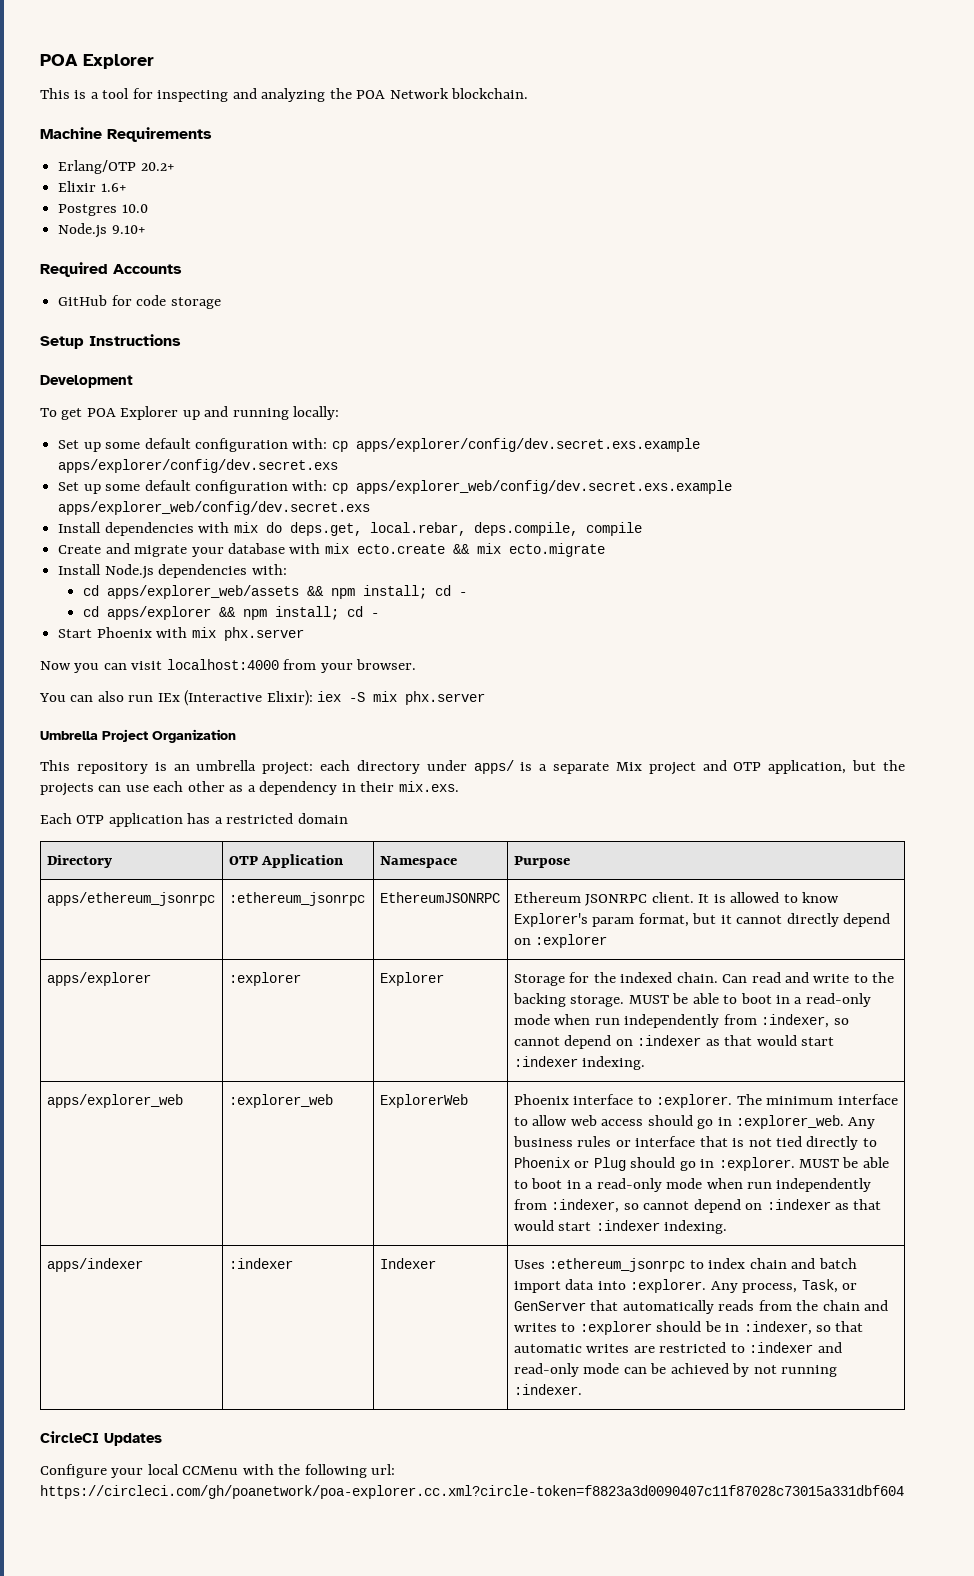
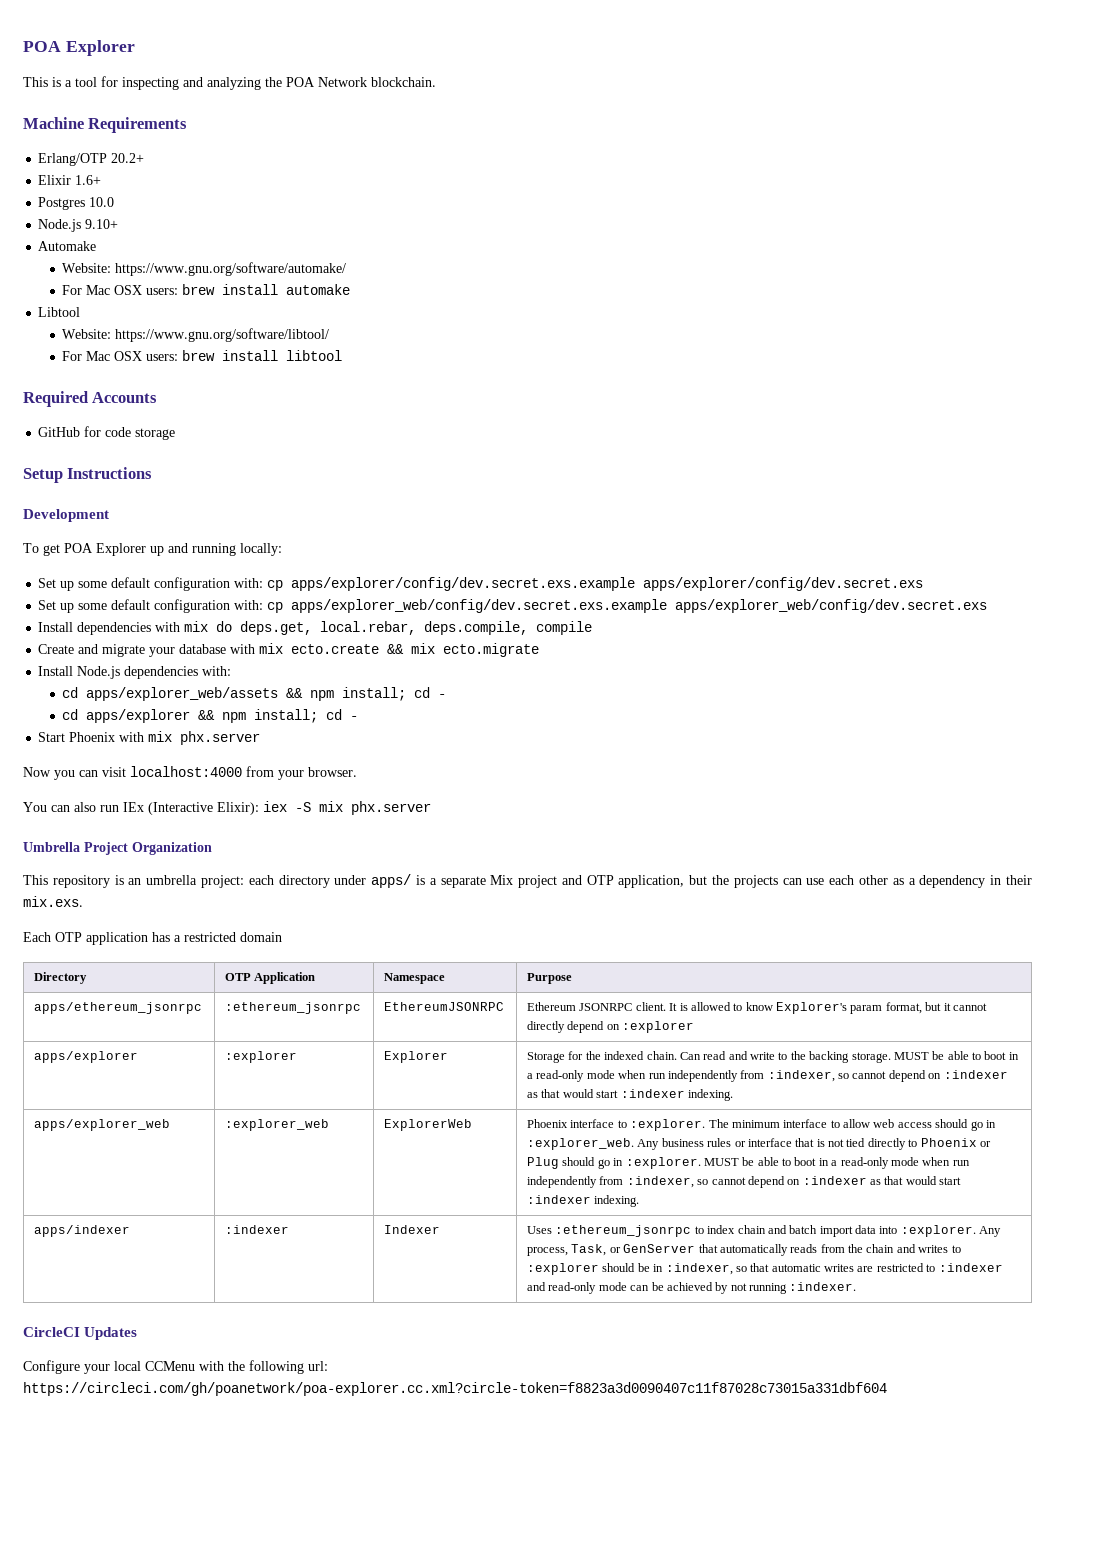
+ Automake
+ Website: https://www.gnu.org/software/automake/
+ For Mac OSX users: brew install automake
+ Libtool
+ Website: https://www.gnu.org/software/libtool/
+ For Mac OSX users: brew install libtool

